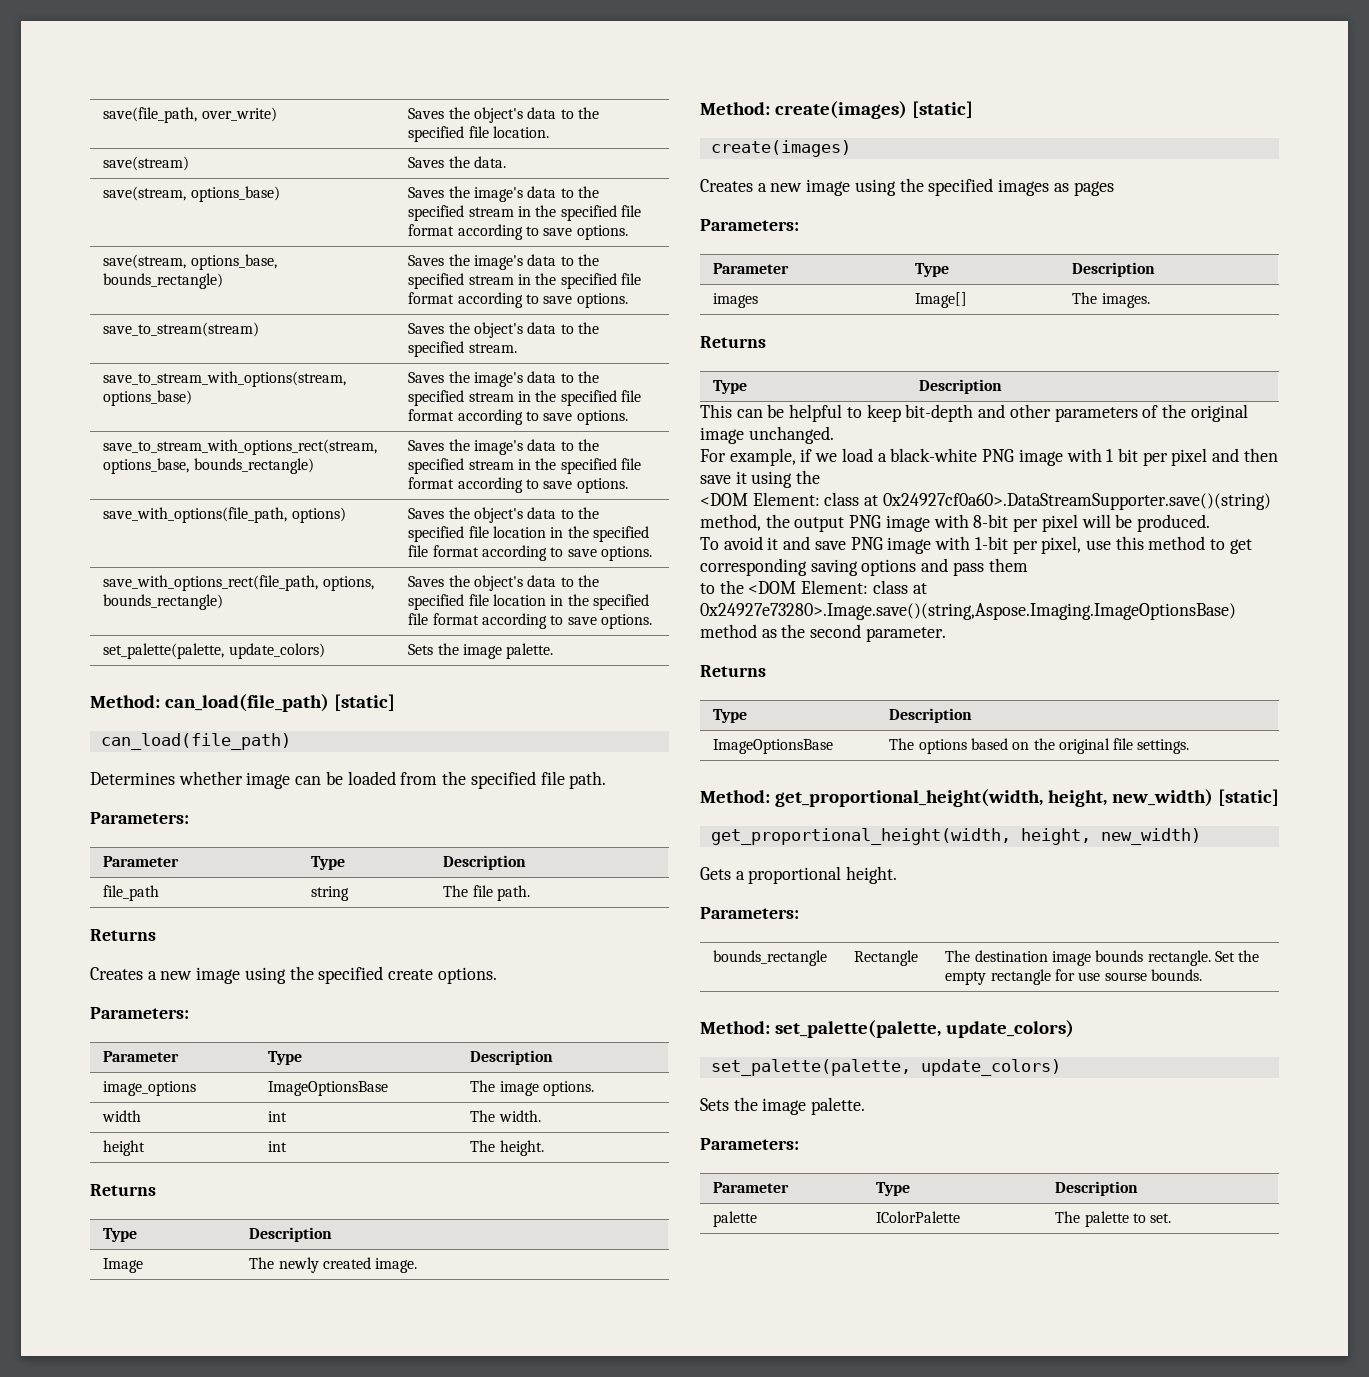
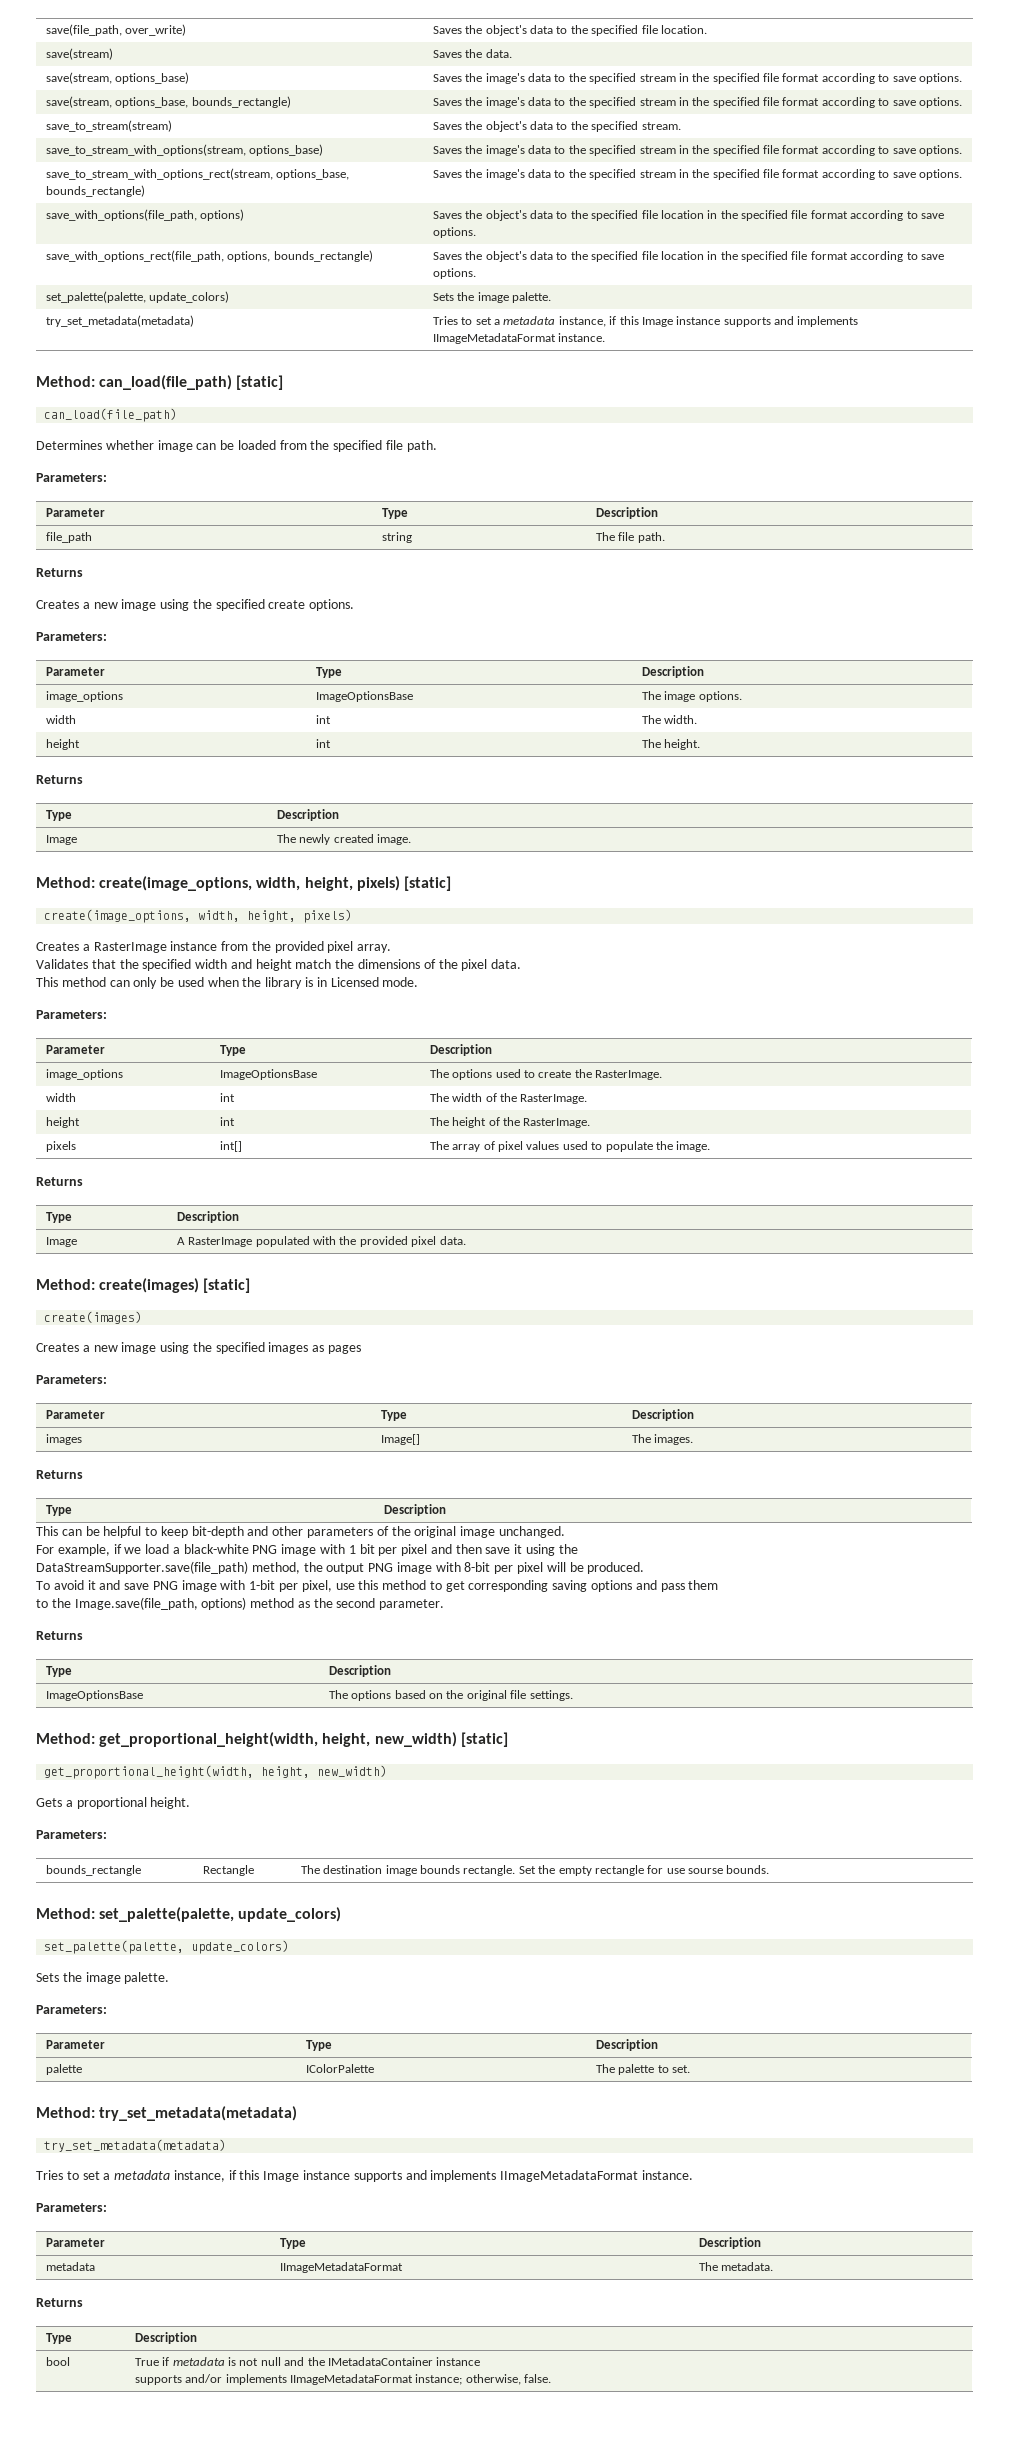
+ try_set_metadata(metadata) | Tries to set a metadata instance, if this Image instance supports and implements IImageMetadataFormat instance.
+ Method: create(image_options, width, height, pixels) [static]
+ create(image_options, width, height, pixels)
+ Creates a RasterImage instance from the provided pixel array.
+ Validates that the specified width and height match the dimensions of the pixel data.
+ This method can only be used when the library is in Licensed mode.
+ Parameters:
+ Parameter | Type | Description
+ image_options | ImageOptionsBase | The options used to create the RasterImage.
+ width | int | The width of the RasterImage.
+ height | int | The height of the RasterImage.
+ pixels | int[] | The array of pixel values used to populate the image.
+ Returns
+ Type | Description
+ Image | A RasterImage populated with the provided pixel data.
- <DOM Element: class at 0x24927cf0a60>.DataStreamSupporter.save()(string) method, the output PNG image with 8-bit per pixel will be produced.
+ DataStreamSupporter.save(file_path) method, the output PNG image with 8-bit per pixel will be produced.
- to the <DOM Element: class at 0x24927e73280>.Image.save()(string,Aspose.Imaging.ImageOptionsBase) method as the second parameter.
+ to the Image.save(file_path, options) method as the second parameter.
+ Method: try_set_metadata(metadata)
+ try_set_metadata(metadata)
+ Tries to set a metadata instance, if this Image instance supports and implements IImageMetadataFormat instance.
+ Parameters:
+ Parameter | Type | Description
+ metadata | IImageMetadataFormat | The metadata.
+ Returns
+ Type | Description
+ bool | True if metadata is not null and the IMetadataContainer instance
+ supports and/or implements IImageMetadataFormat instance; otherwise, false.

